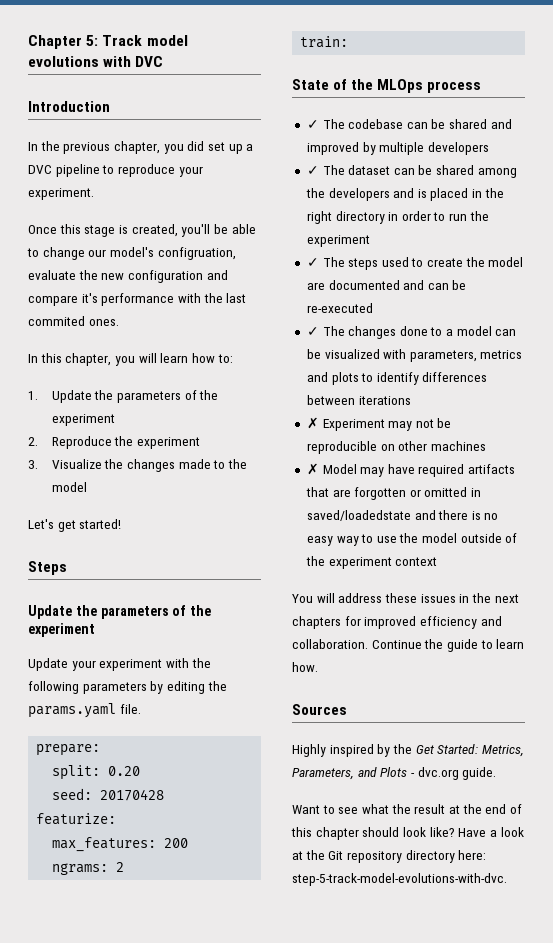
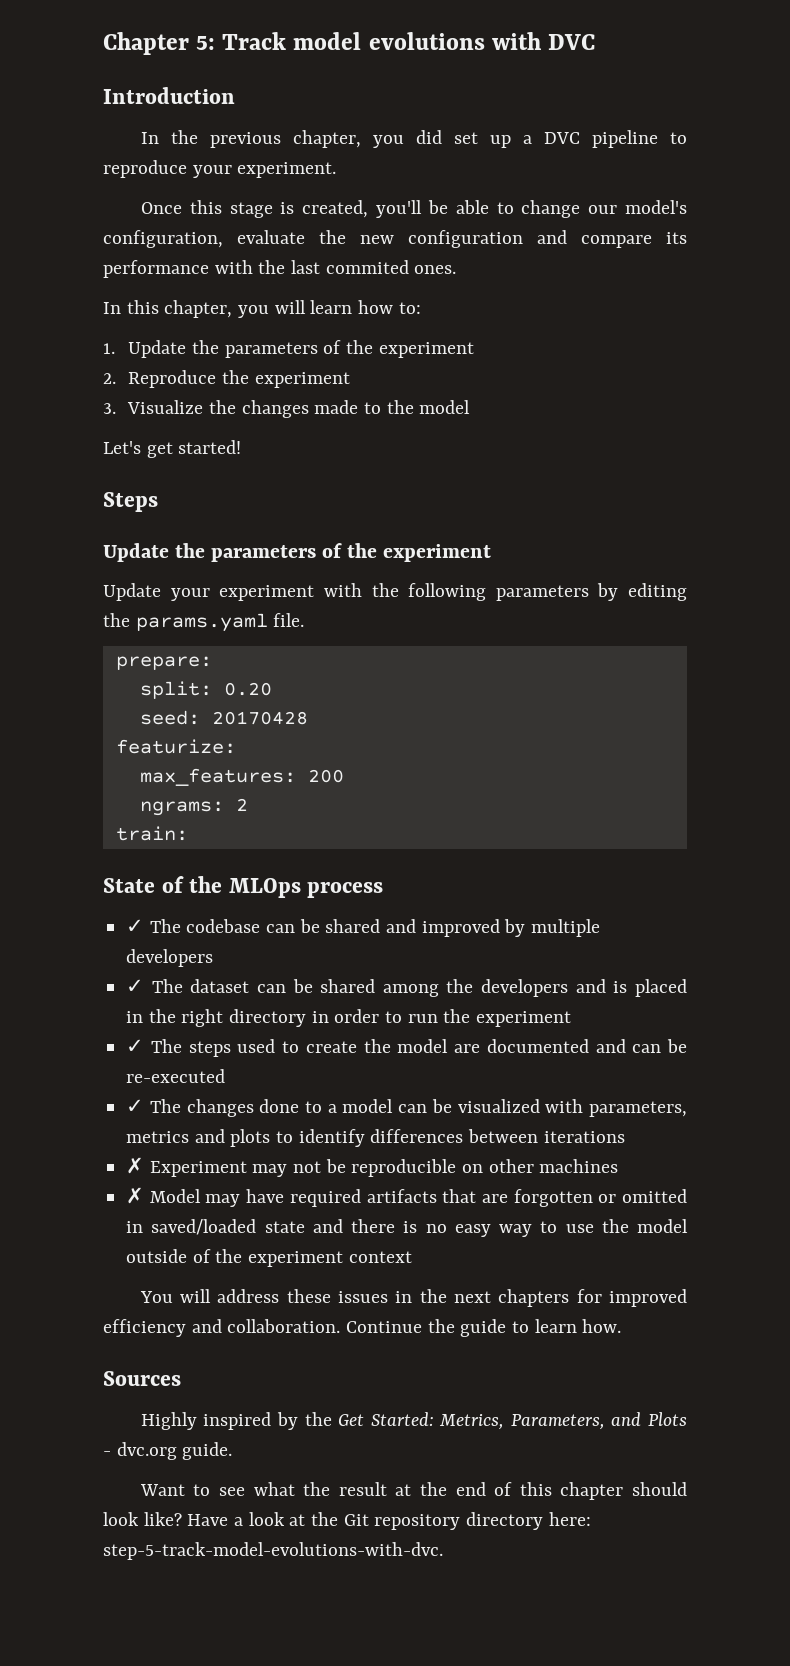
- Once this stage is created, you'll be able to change our model's configruation, evaluate the new configuration and compare it's performance with the last commited ones.
+ Once this stage is created, you'll be able to change our model's configuration, evaluate the new configuration and compare its performance with the last commited ones.
- ✗ Model may have required artifacts that are forgotten or omitted in saved/loadedstate and there is no easy way to use the model outside of the experiment context
+ ✗ Model may have required artifacts that are forgotten or omitted in saved/loaded state and there is no easy way to use the model outside of the experiment context

